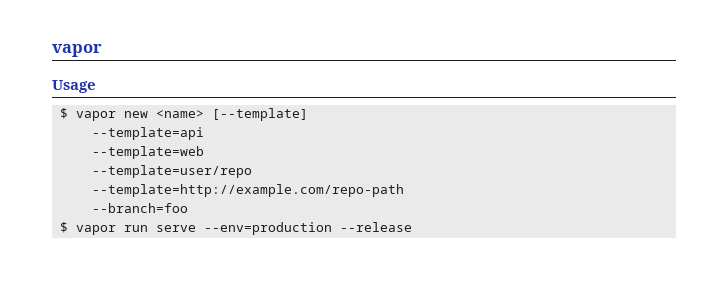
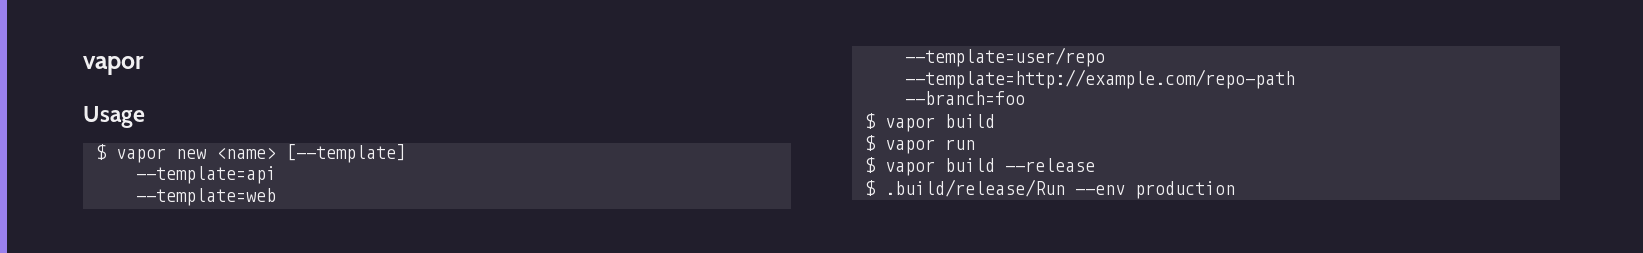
  --branch=foo
+ $ vapor build
- $ vapor run serve --env=production --release
+ $ vapor run
+ $ vapor build --release
+ $ .build/release/Run --env production

